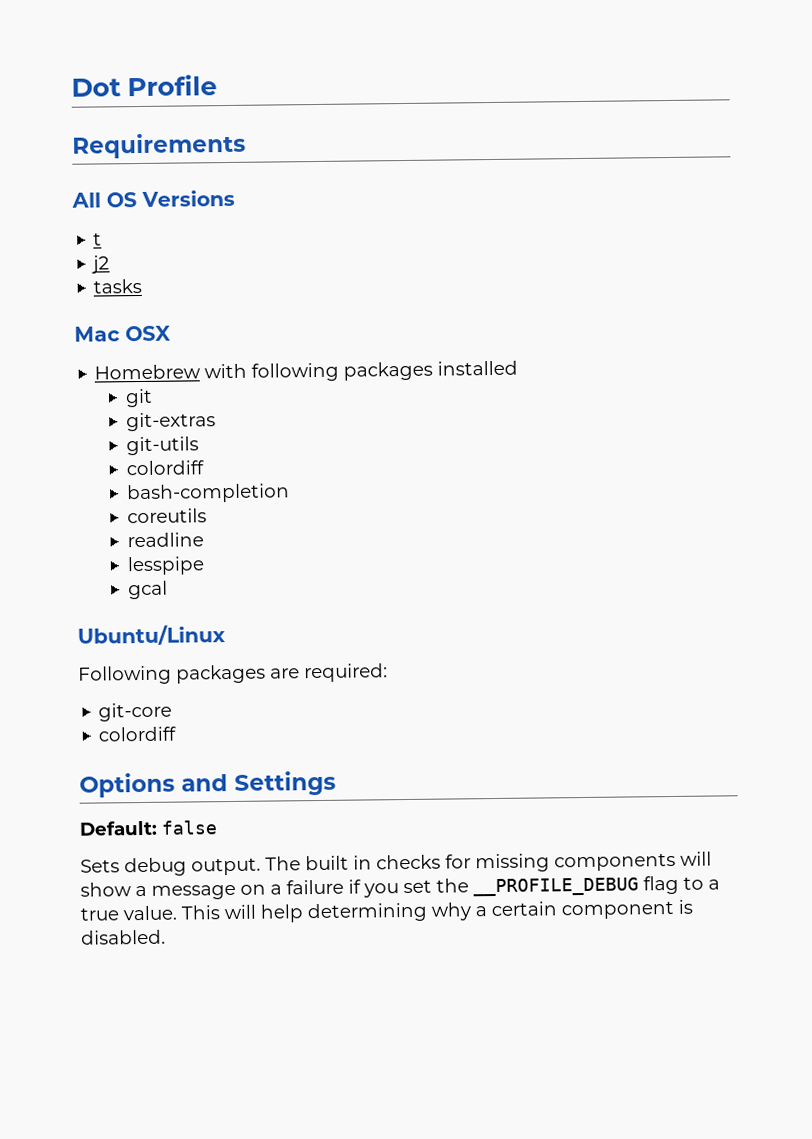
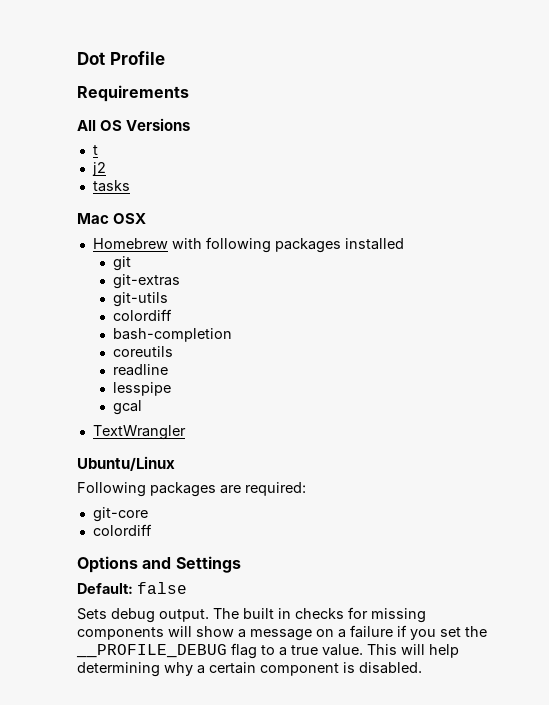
+ TextWrangler

